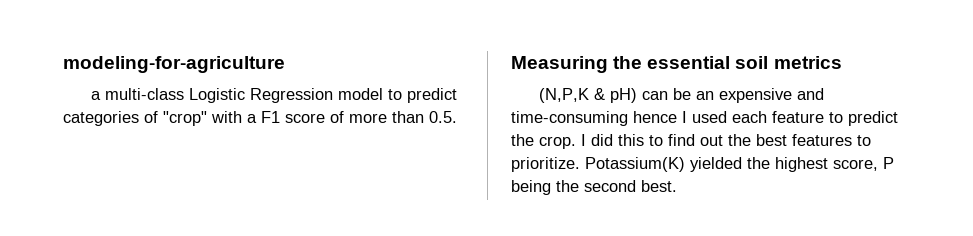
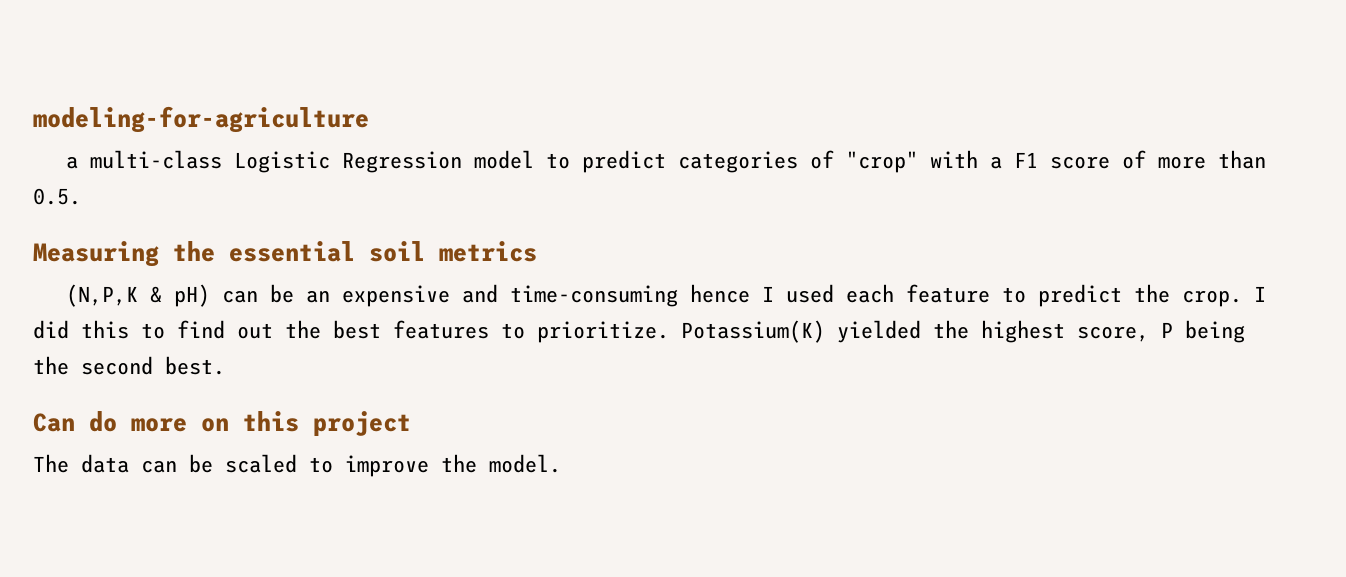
+ Can do more on this project
+ The data can be scaled to improve the model.

